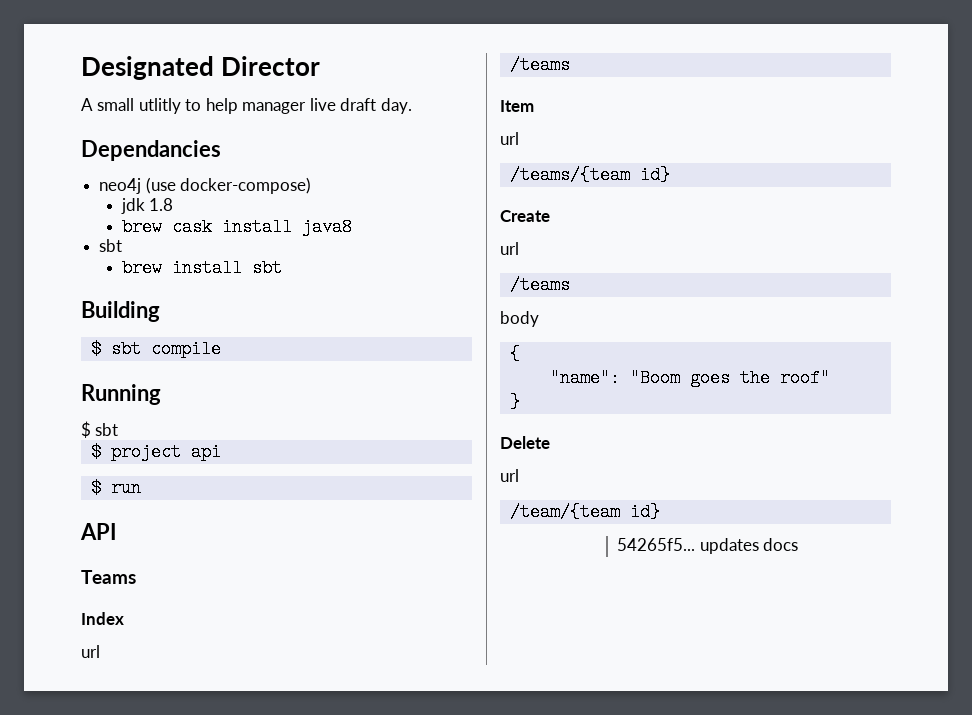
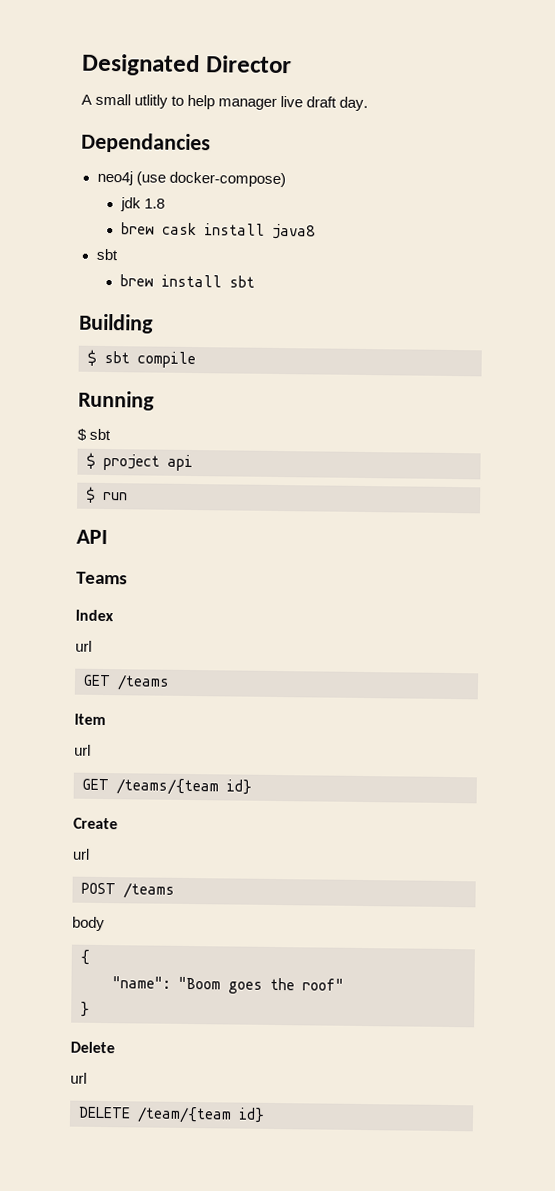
  Index
  url
- /teams
+ GET /teams
- /teams/{team id}
+ GET /teams/{team id}
  Create
  url
- /teams
+ POST /teams
- /team/{team id}
+ DELETE /team/{team id}
- 54265f5... updates docs

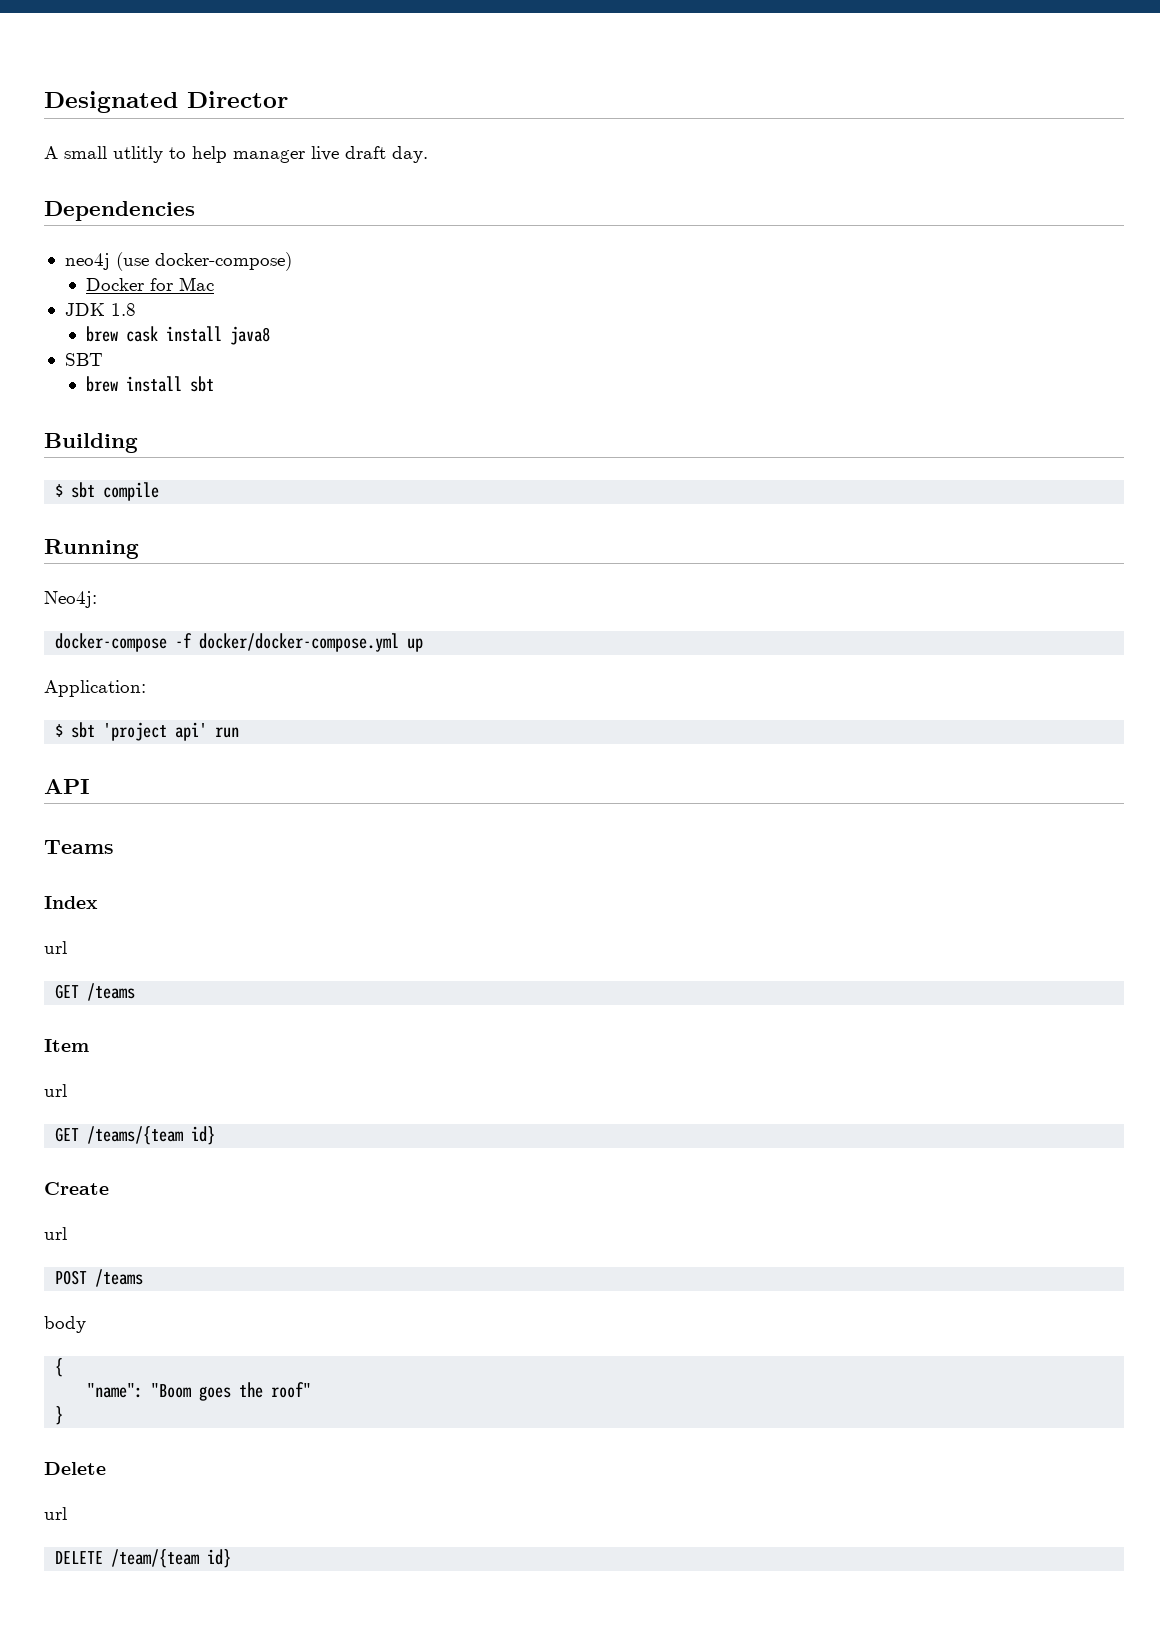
- Dependancies
+ Dependencies
- jdk 1.8
+ Docker for Mac
+ JDK 1.8
  brew cask install java8
- sbt
+ SBT
  Running
- $ sbt
- $ project api
- $ run
+ Neo4j:
+ docker-compose -f docker/docker-compose.yml up
+ Application:
+ $ sbt 'project api' run

